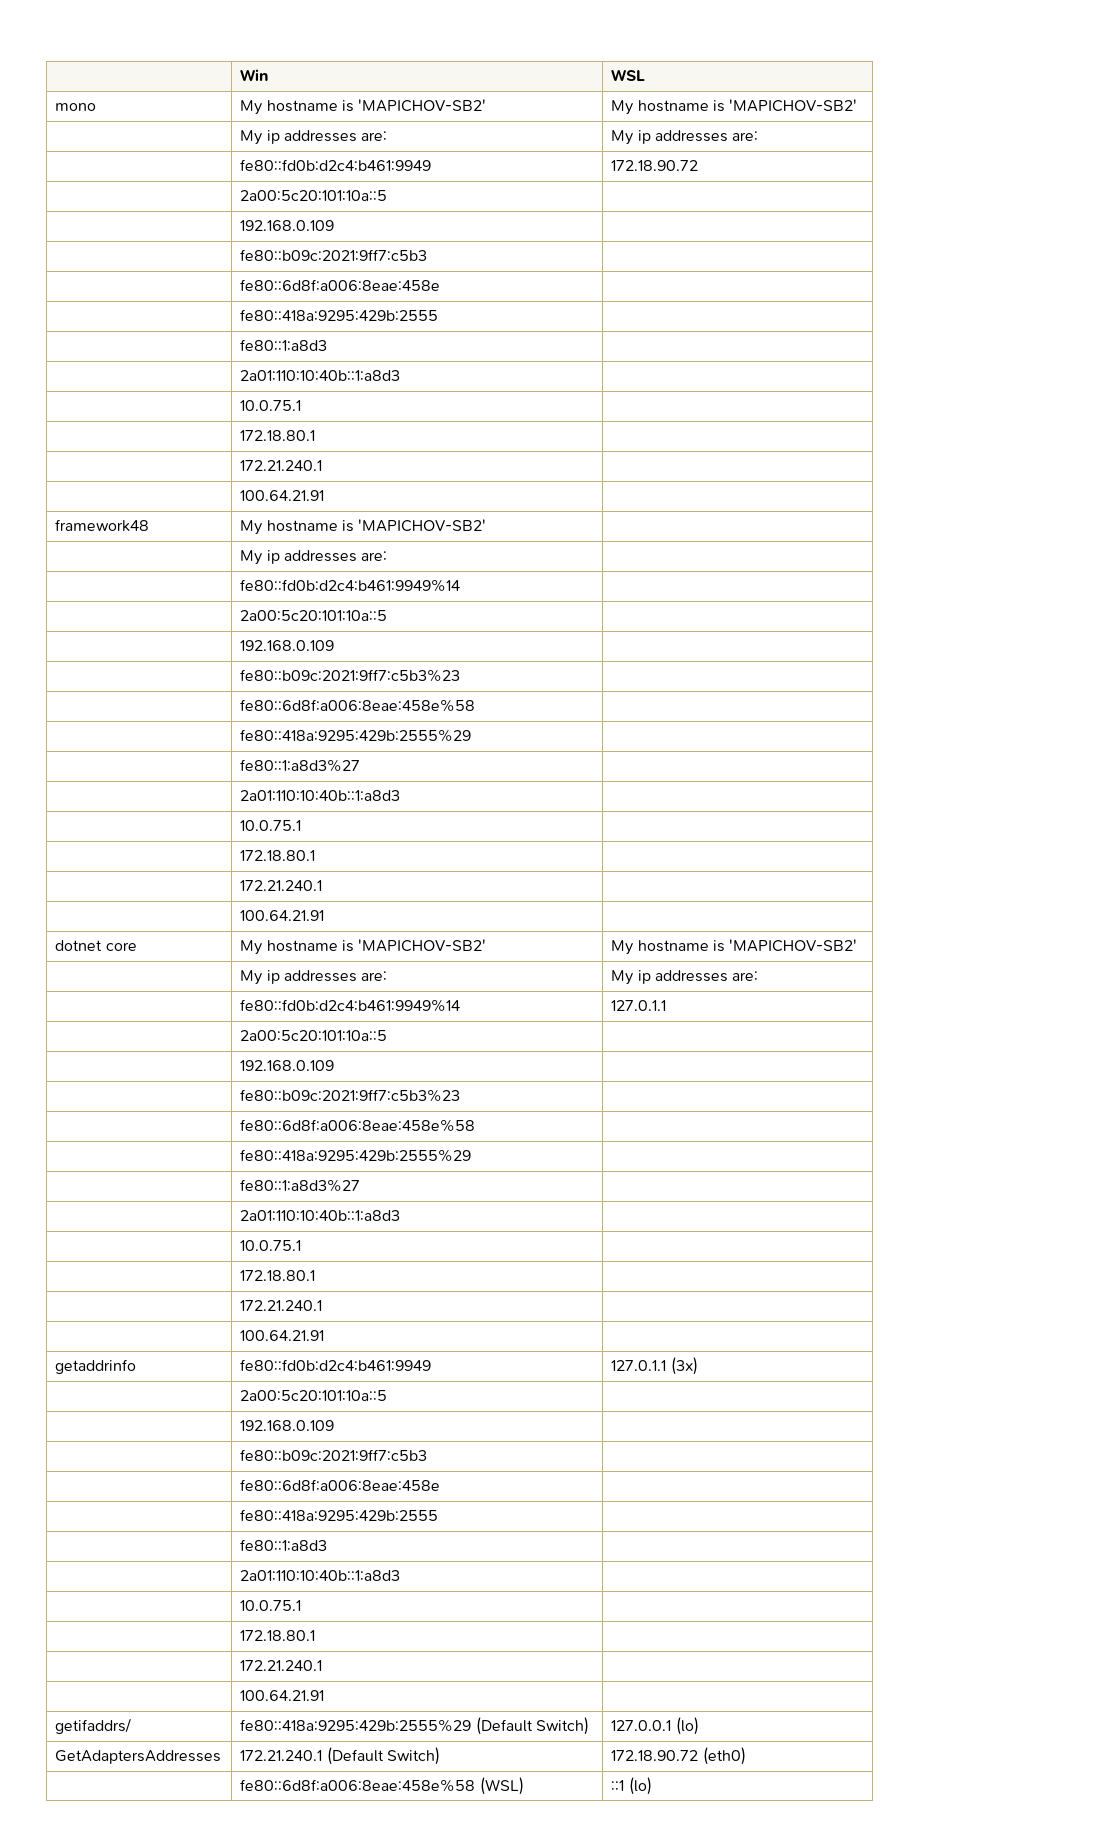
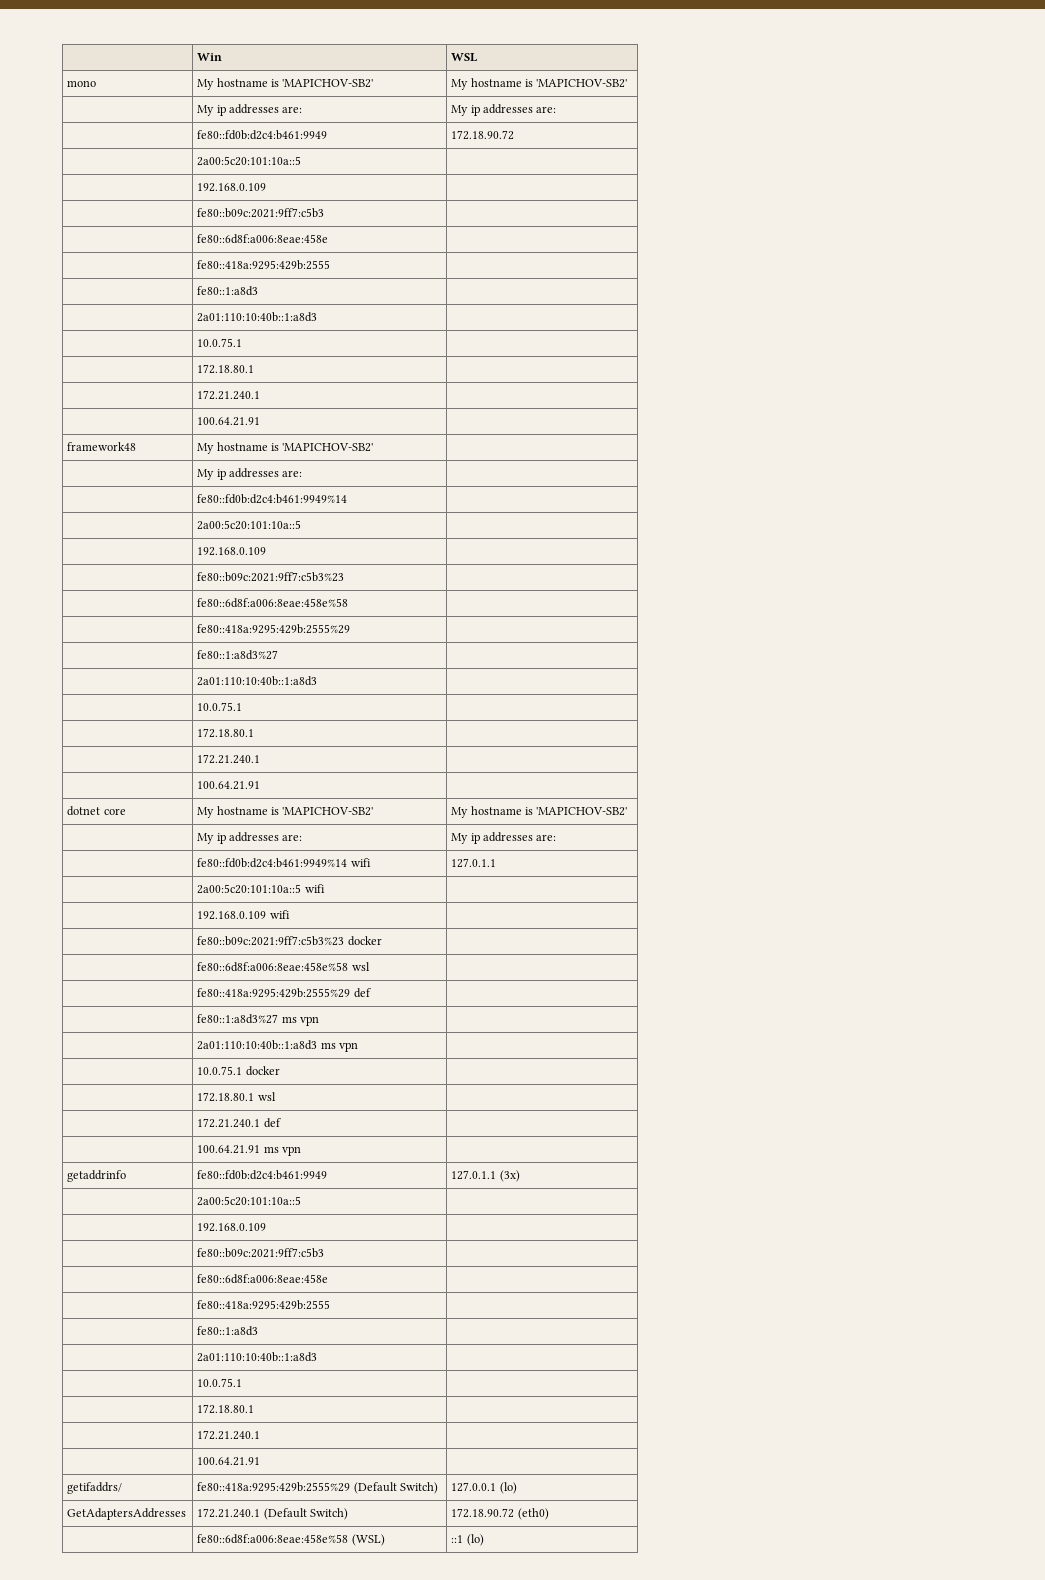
- | fe80::fd0b:d2c4:b461:9949%14 | 127.0.1.1
- | 2a00:5c20:101:10a::5 |
- | 192.168.0.109 |
- | fe80::b09c:2021:9ff7:c5b3%23 |
- | fe80::6d8f:a006:8eae:458e%58 |
- | fe80::418a:9295:429b:2555%29 |
- | fe80::1:a8d3%27 |
- | 2a01:110:10:40b::1:a8d3 |
- | 10.0.75.1 |
- | 172.18.80.1 |
- | 172.21.240.1 |
- | 100.64.21.91 |
+ | fe80::fd0b:d2c4:b461:9949%14 wifi | 127.0.1.1
+ | 2a00:5c20:101:10a::5 wifi |
+ | 192.168.0.109 wifi |
+ | fe80::b09c:2021:9ff7:c5b3%23 docker |
+ | fe80::6d8f:a006:8eae:458e%58 wsl |
+ | fe80::418a:9295:429b:2555%29 def |
+ | fe80::1:a8d3%27 ms vpn |
+ | 2a01:110:10:40b::1:a8d3 ms vpn |
+ | 10.0.75.1 docker |
+ | 172.18.80.1 wsl |
+ | 172.21.240.1 def |
+ | 100.64.21.91 ms vpn |

